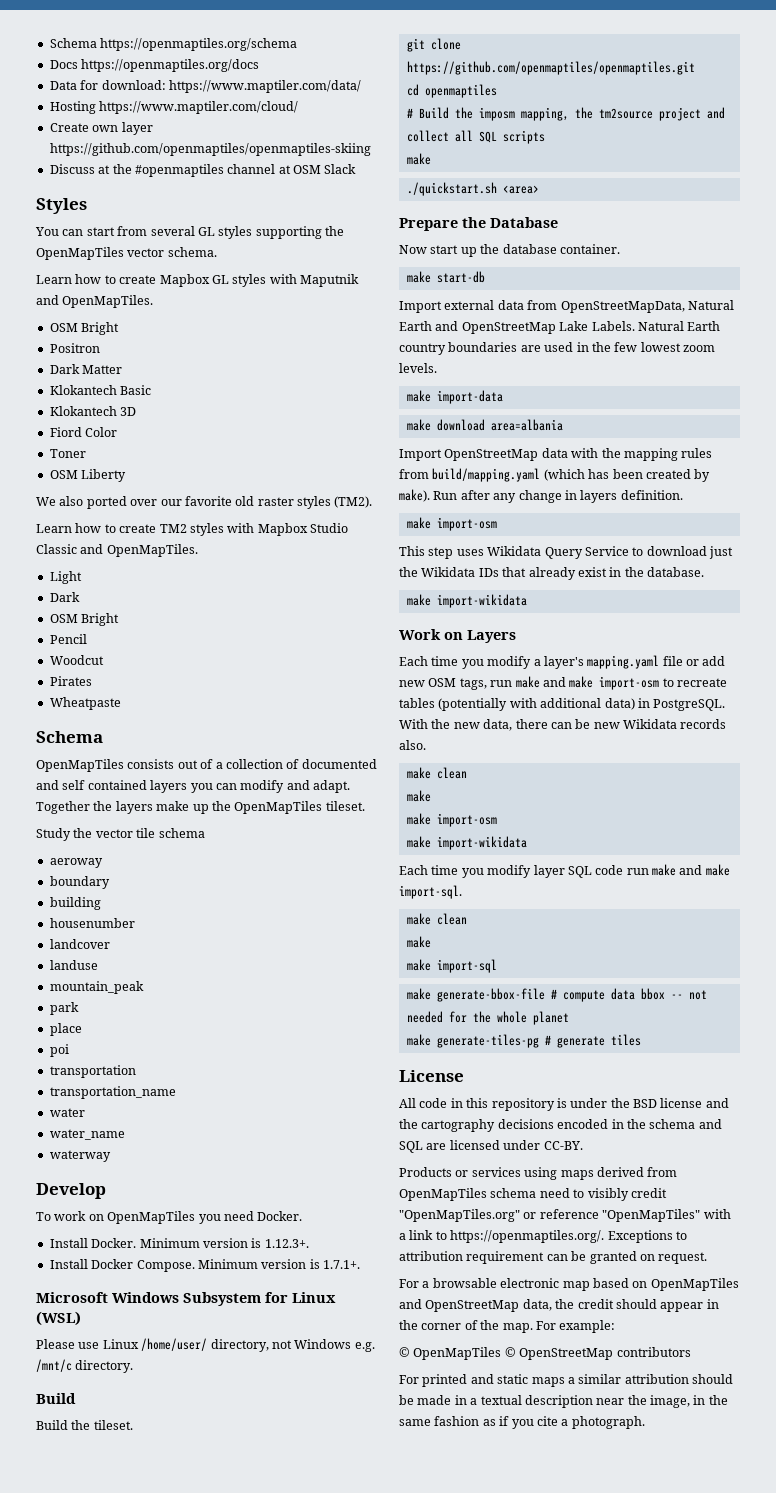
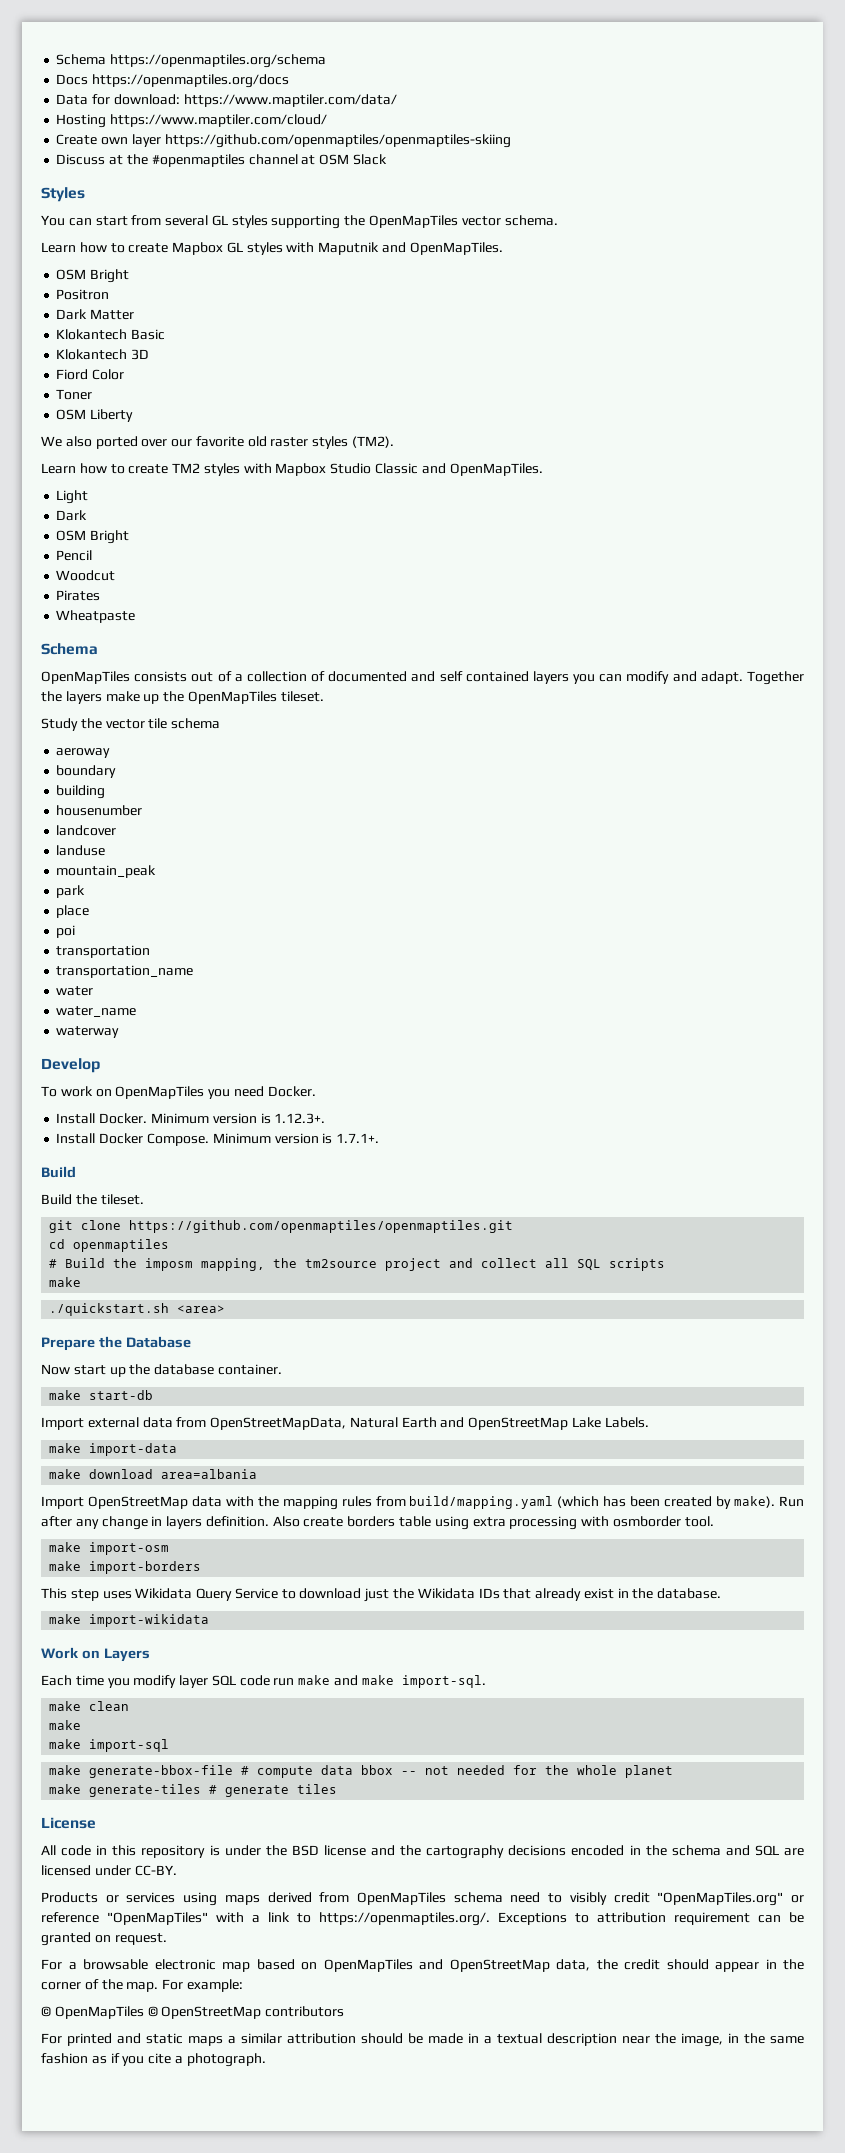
- Microsoft Windows Subsystem for Linux (WSL)
- Please use Linux /home/user/ directory, not Windows e.g. /mnt/c directory.
- Natural Earth country boundaries are used in the few lowest zoom levels.
- Run after any change in layers definition.
+ Run after any change in layers definition. Also create borders table using extra processing with osmborder tool.
  make import-osm
+ make import-borders
- Each time you modify a layer's mapping.yaml file or add new OSM tags, run make and make import-osm to recreate tables (potentially with additional data) in PostgreSQL. With the new data, there can be new Wikidata records also.
- make clean
- make
- make import-osm
- make import-wikidata
- make generate-tiles-pg # generate tiles
+ make generate-tiles # generate tiles

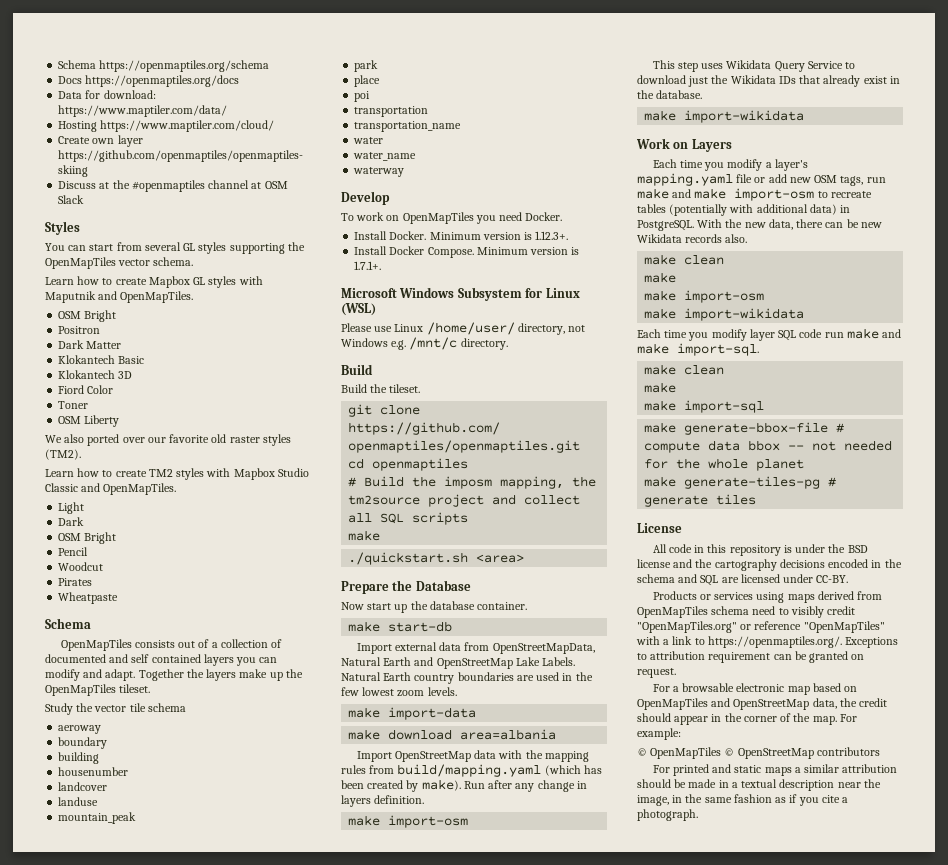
+ Microsoft Windows Subsystem for Linux (WSL)
+ Please use Linux /home/user/ directory, not Windows e.g. /mnt/c directory.
+ Natural Earth country boundaries are used in the few lowest zoom levels.
- Run after any change in layers definition. Also create borders table using extra processing with osmborder tool.
+ Run after any change in layers definition.
  make import-osm
- make import-borders
+ Each time you modify a layer's mapping.yaml file or add new OSM tags, run make and make import-osm to recreate tables (potentially with additional data) in PostgreSQL. With the new data, there can be new Wikidata records also.
+ make clean
+ make
+ make import-osm
+ make import-wikidata
- make generate-tiles # generate tiles
+ make generate-tiles-pg # generate tiles

